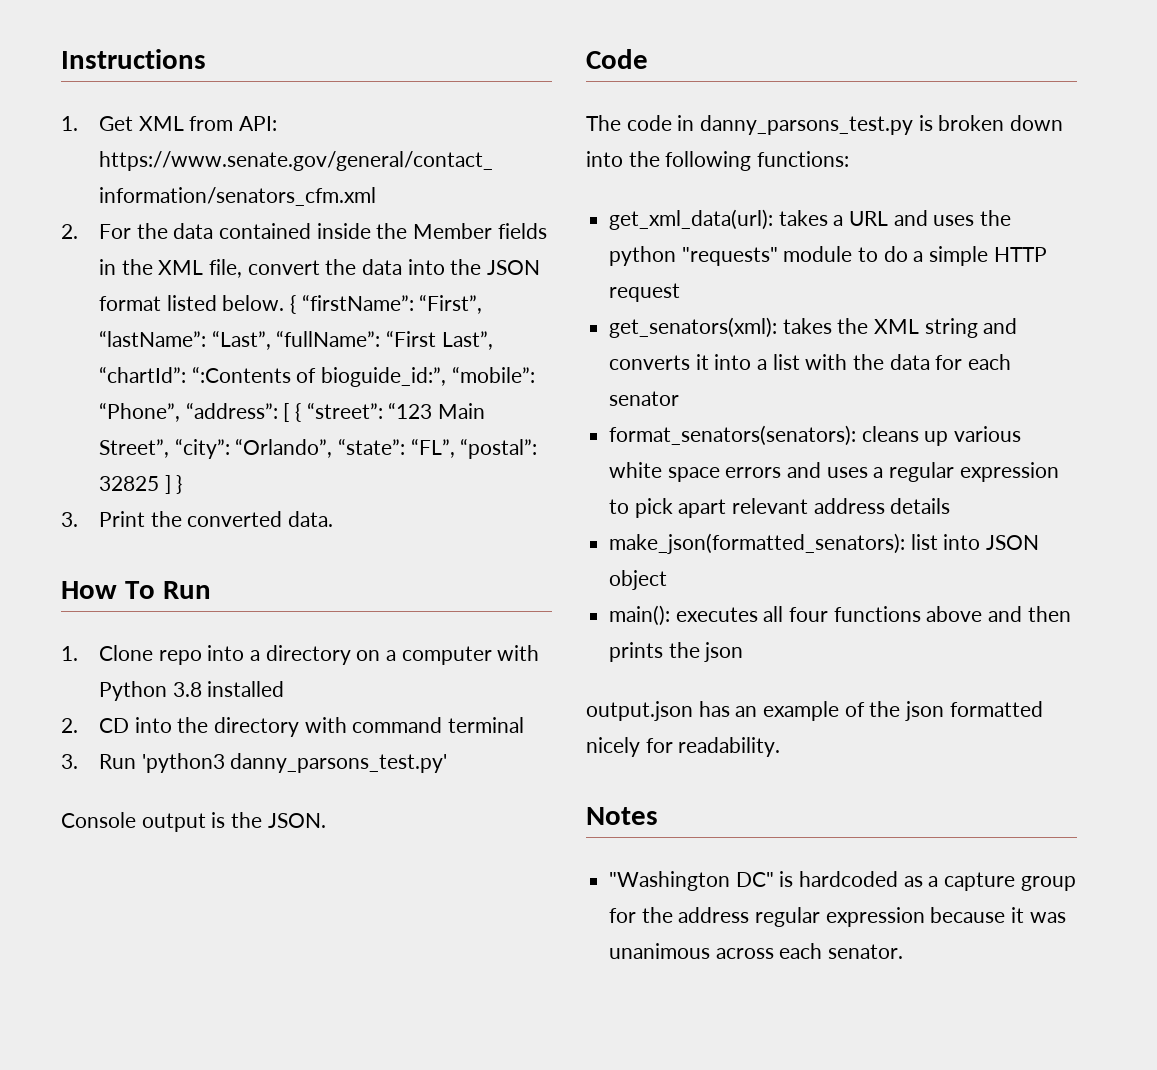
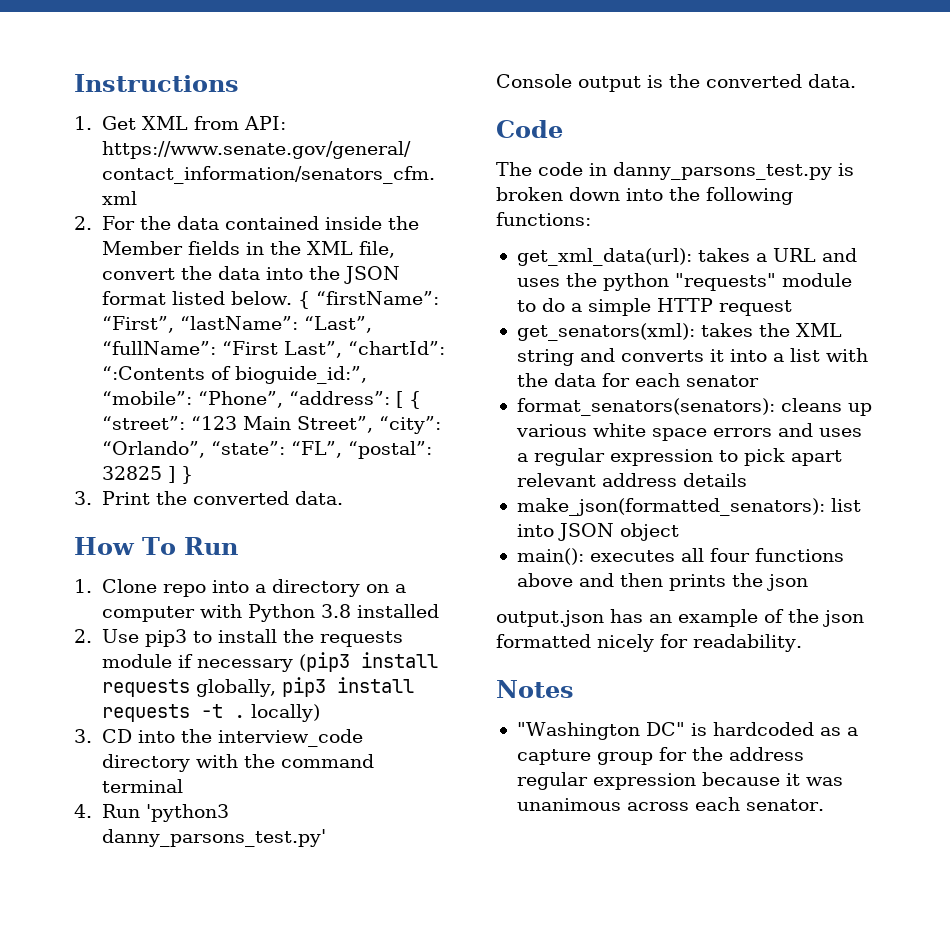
- 2. CD into the directory with command terminal
+ 2. Use pip3 to install the requests module if necessary (pip3 install requests globally, pip3 install requests -t . locally)
+ 3. CD into the interview_code directory with the command terminal
- 3. Run 'python3 danny_parsons_test.py'
+ 4. Run 'python3 danny_parsons_test.py'
- Console output is the JSON.
+ Console output is the converted data.

